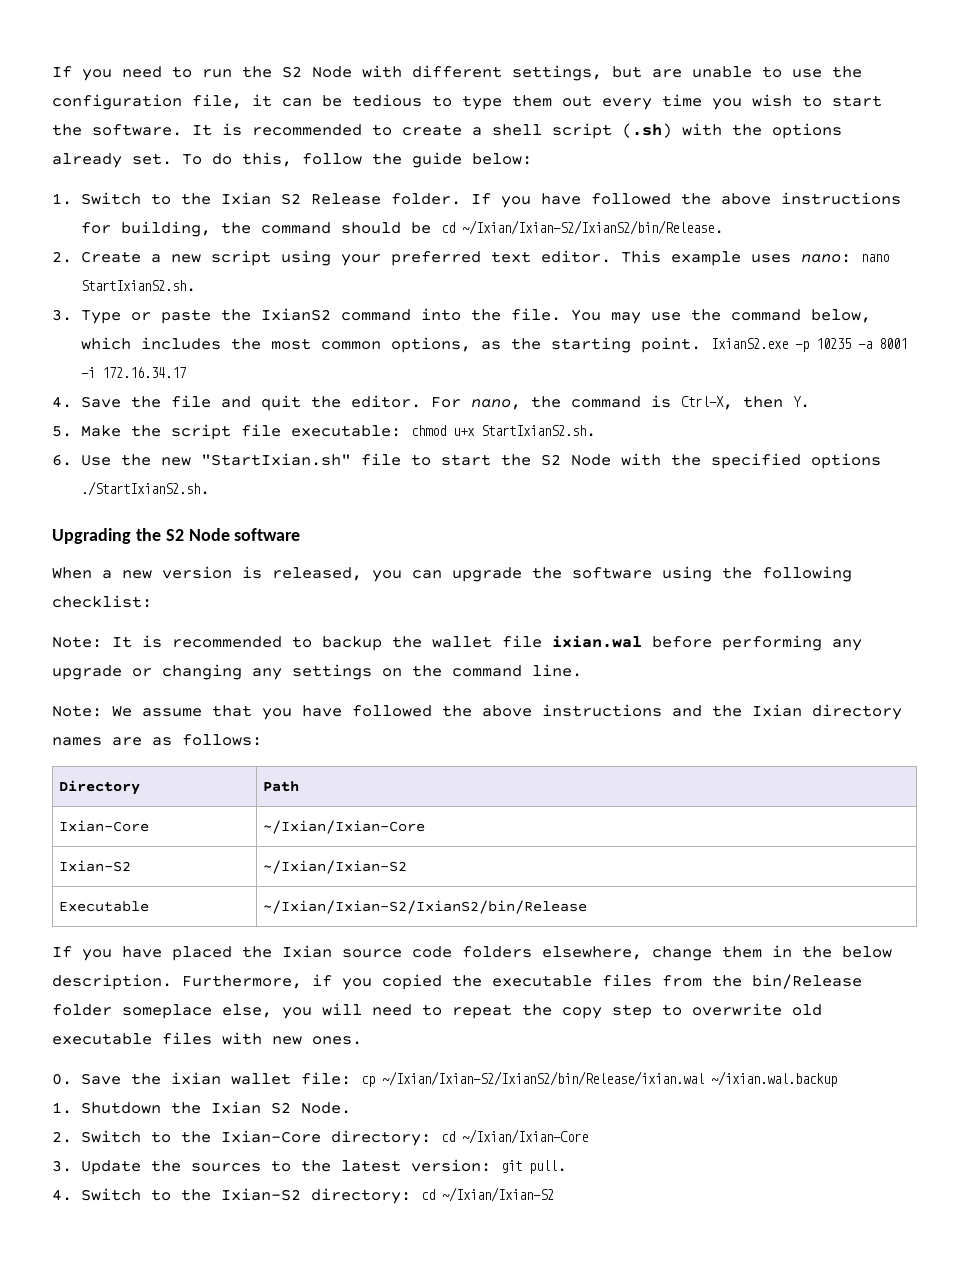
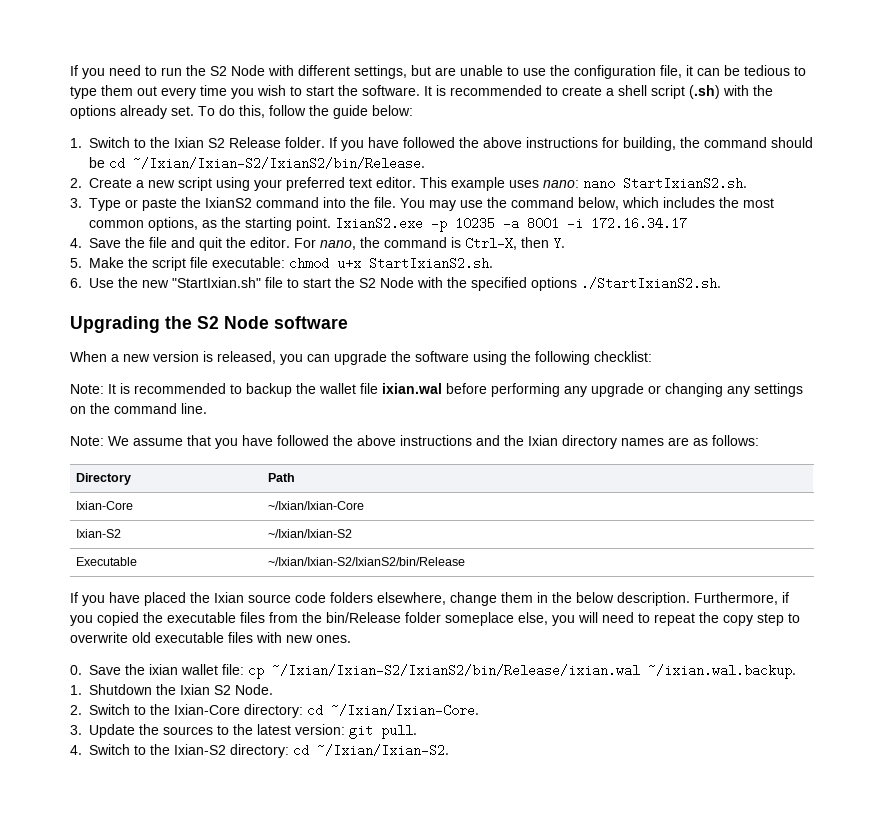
- 0. Save the ixian wallet file: cp ~/Ixian/Ixian-S2/IxianS2/bin/Release/ixian.wal ~/ixian.wal.backup
+ 0. Save the ixian wallet file: cp ~/Ixian/Ixian-S2/IxianS2/bin/Release/ixian.wal ~/ixian.wal.backup.
- 2. Switch to the Ixian-Core directory: cd ~/Ixian/Ixian-Core
+ 2. Switch to the Ixian-Core directory: cd ~/Ixian/Ixian-Core.
- 4. Switch to the Ixian-S2 directory: cd ~/Ixian/Ixian-S2
+ 4. Switch to the Ixian-S2 directory: cd ~/Ixian/Ixian-S2.

